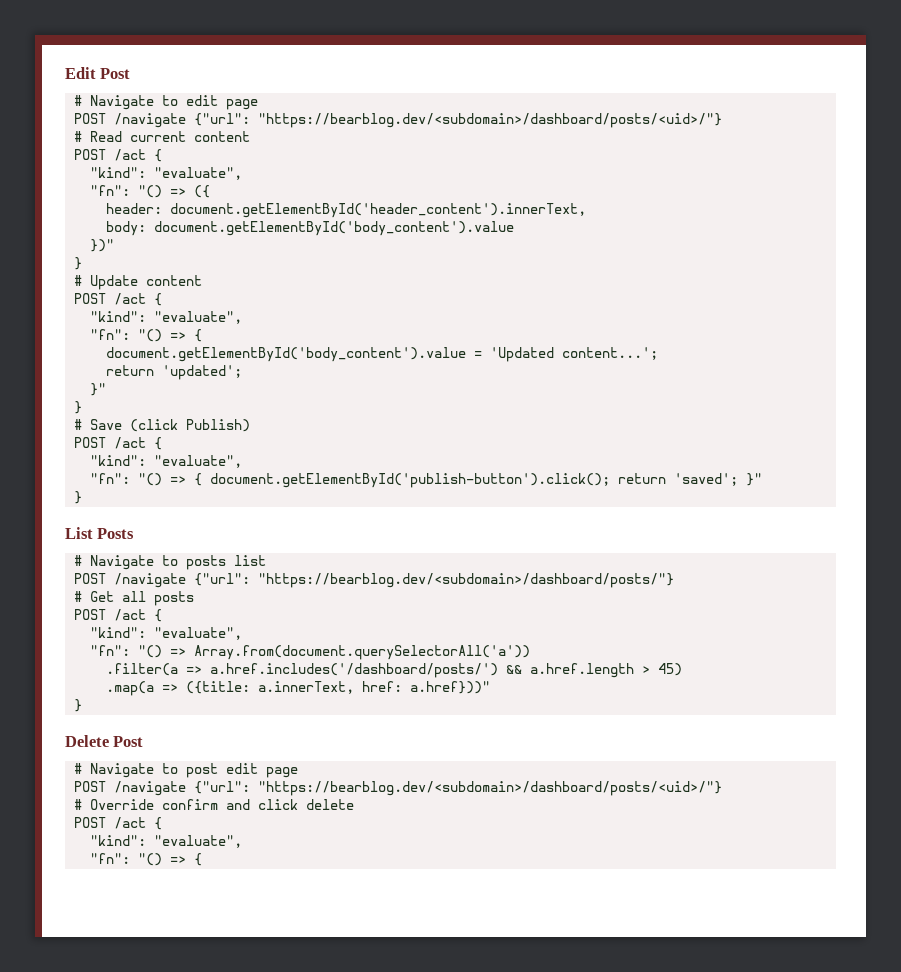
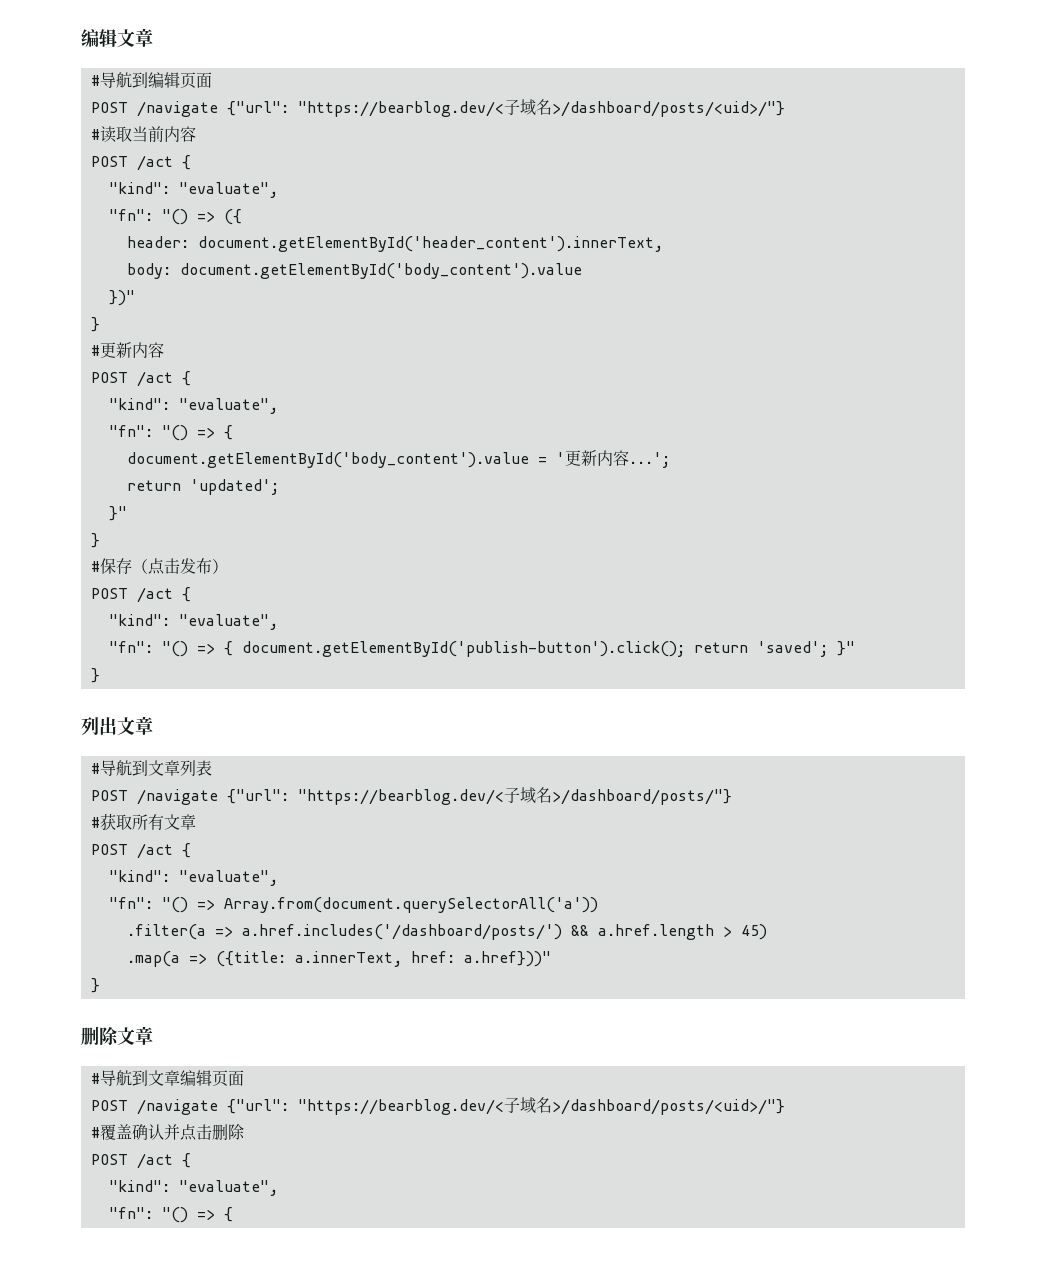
- Edit Post
- # Navigate to edit page
- POST /navigate {"url": "https://bearblog.dev/<subdomain>/dashboard/posts/<uid>/"}
- # Read current content
+ 编辑文章
+ #导航到编辑页面
+ POST /navigate {"url": "https://bearblog.dev/<子域名>/dashboard/posts/<uid>/"}
+ #读取当前内容
- # Update content
+ #更新内容
- document.getElementById('body_content').value = 'Updated content...';
+ document.getElementById('body_content').value = '更新内容...';
- # Save (click Publish)
+ #保存（点击发布）
- List Posts
- # Navigate to posts list
- POST /navigate {"url": "https://bearblog.dev/<subdomain>/dashboard/posts/"}
- # Get all posts
+ 列出文章
+ #导航到文章列表
+ POST /navigate {"url": "https://bearblog.dev/<子域名>/dashboard/posts/"}
+ #获取所有文章
- Delete Post
- # Navigate to post edit page
- POST /navigate {"url": "https://bearblog.dev/<subdomain>/dashboard/posts/<uid>/"}
- # Override confirm and click delete
+ 删除文章
+ #导航到文章编辑页面
+ POST /navigate {"url": "https://bearblog.dev/<子域名>/dashboard/posts/<uid>/"}
+ #覆盖确认并点击删除

